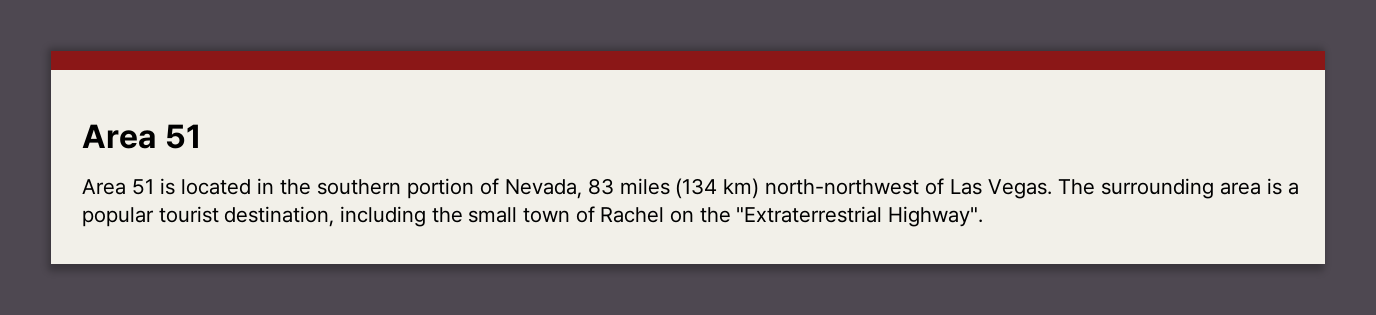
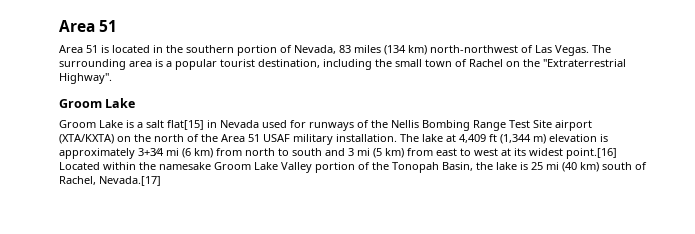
  The surrounding area is a popular tourist destination, including the small town of Rachel on the "Extraterrestrial Highway".
+ Groom Lake
+ Groom Lake is a salt flat[15] in Nevada used for runways of the Nellis Bombing Range Test Site airport (XTA/KXTA) on the north of the Area 51 USAF military installation. The lake at 4,409 ft (1,344 m) elevation is approximately 3+3⁄4 mi (6 km) from north to south and 3 mi (5 km) from east to west at its widest point.[16] Located within the namesake Groom Lake Valley portion of the Tonopah Basin, the lake is 25 mi (40 km) south of Rachel, Nevada.[17]

